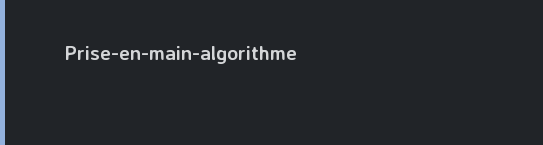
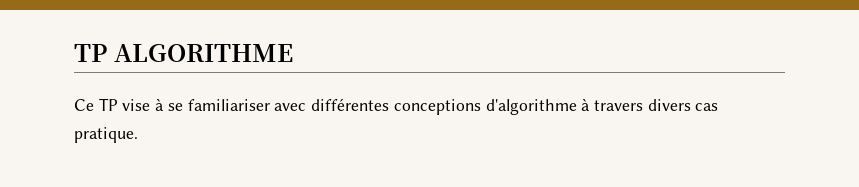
- Prise-en-main-algorithme
+ TP ALGORITHME
+ Ce TP vise à se familiariser avec différentes conceptions d'algorithme à travers divers cas pratique.

